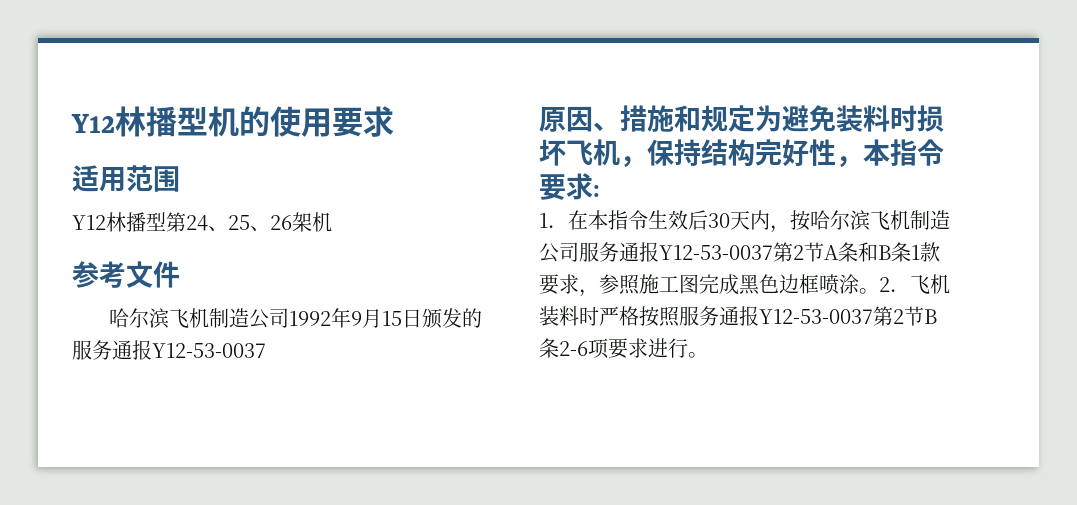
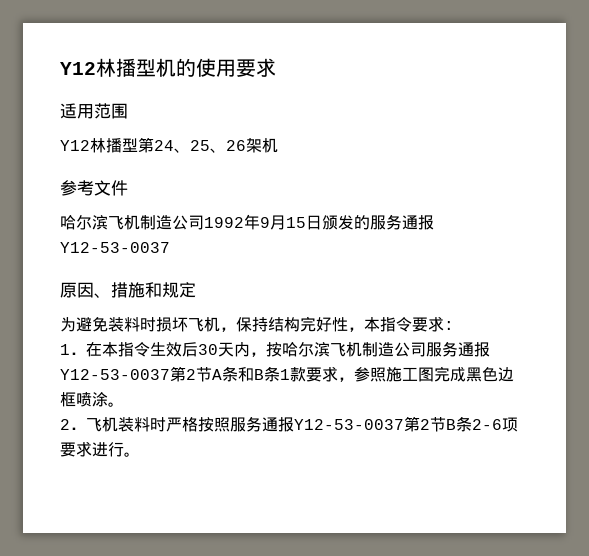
- 原因、措施和规定为避免装料时损坏飞机，保持结构完好性，本指令要求:
+ 原因、措施和规定
+ 为避免装料时损坏飞机，保持结构完好性，本指令要求:
- 1．在本指令生效后30天内，按哈尔滨飞机制造公司服务通报Y12-53-0037第2节A条和B条1款要求，参照施工图完成黑色边框喷涂。2．飞机装料时严格按照服务通报Y12-53-0037第2节B条2-6项要求进行。
+ 1．在本指令生效后30天内，按哈尔滨飞机制造公司服务通报Y12-53-0037第2节A条和B条1款要求，参照施工图完成黑色边框喷涂。
+ 2．飞机装料时严格按照服务通报Y12-53-0037第2节B条2-6项要求进行。

